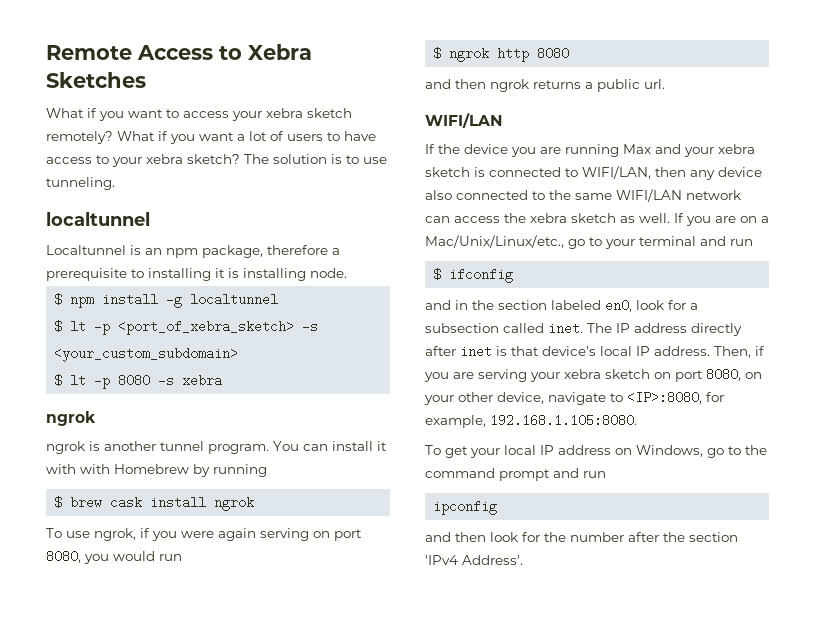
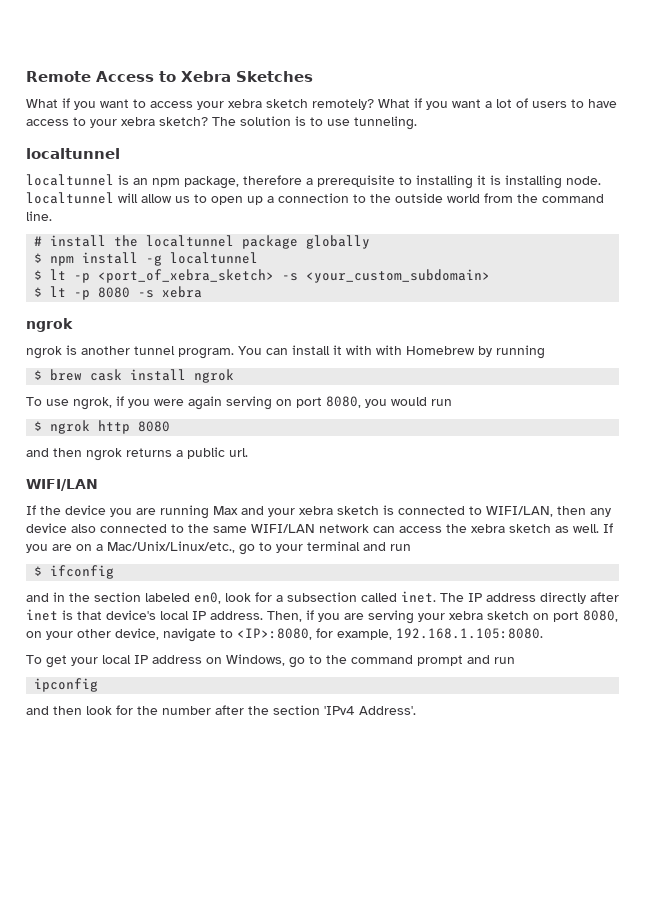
- Localtunnel is an npm package, therefore a prerequisite to installing it is installing node.
+ localtunnel is an npm package, therefore a prerequisite to installing it is installing node. localtunnel will allow us to open up a connection to the outside world from the command line.
+ # install the localtunnel package globally

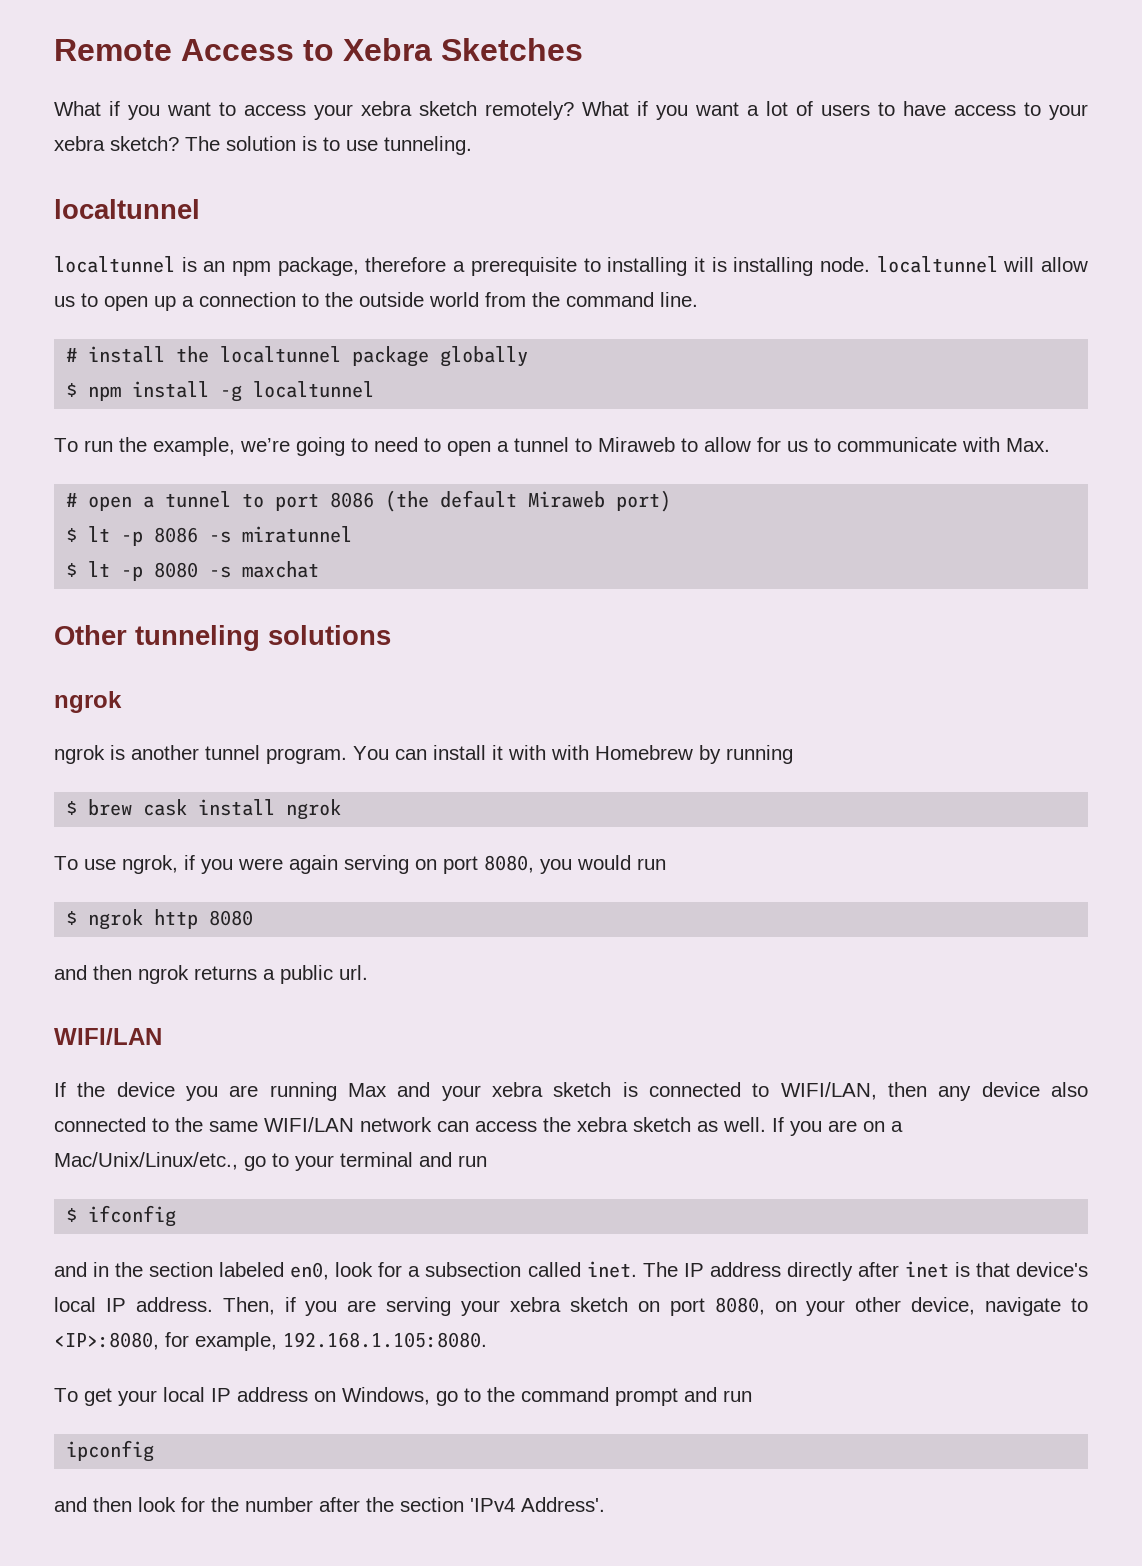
- $ lt -p <port_of_xebra_sketch> -s <your_custom_subdomain>
+ To run the example, we’re going to need to open a tunnel to Miraweb to allow for us to communicate with Max.
+ # open a tunnel to port 8086 (the default Miraweb port)
+ $ lt -p 8086 -s miratunnel
- $ lt -p 8080 -s xebra
+ $ lt -p 8080 -s maxchat
+ Other tunneling solutions

